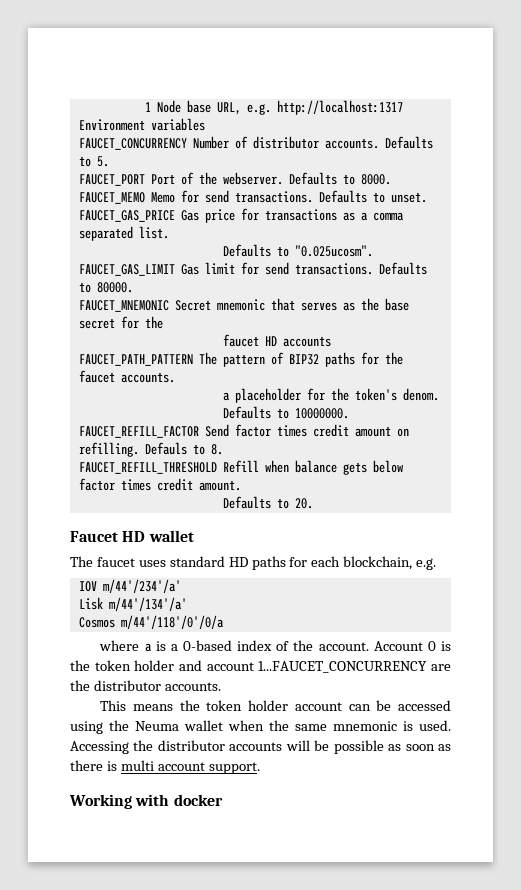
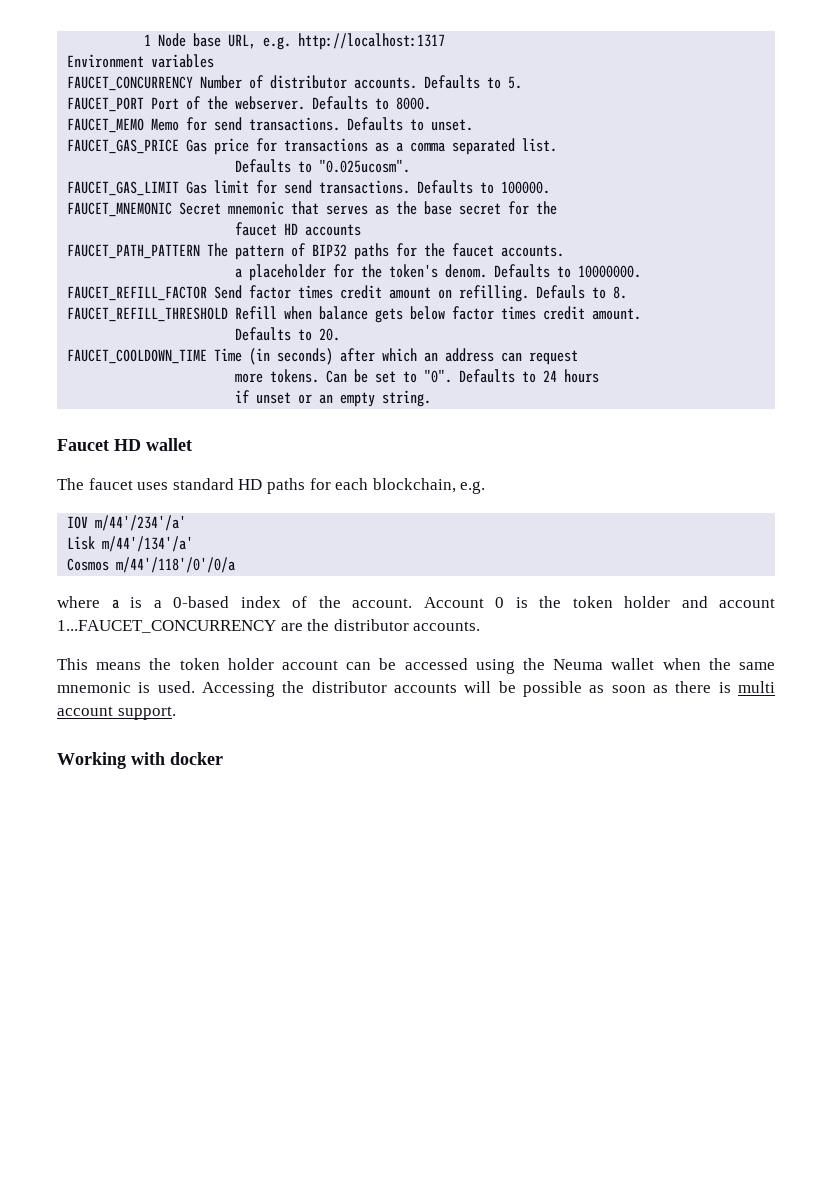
- Defaults to 80000.
+ Defaults to 100000.
+ FAUCET_COOLDOWN_TIME Time (in seconds) after which an address can request
+ more tokens. Can be set to "0". Defaults to 24 hours
+ if unset or an empty string.

